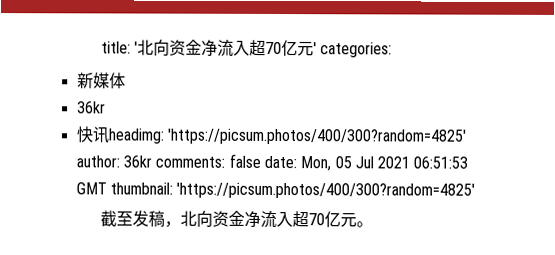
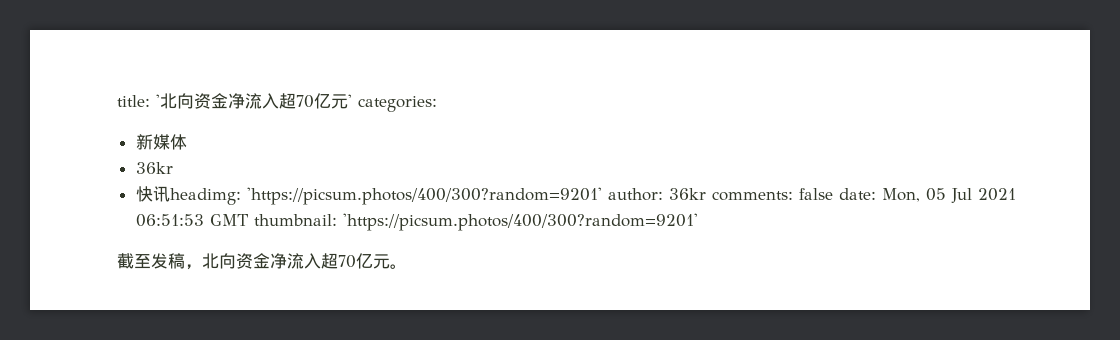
- 快讯headimg: 'https://picsum.photos/400/300?random=4825' author: 36kr comments: false date: Mon, 05 Jul 2021 06:51:53 GMT thumbnail: 'https://picsum.photos/400/300?random=4825'
+ 快讯headimg: 'https://picsum.photos/400/300?random=9201' author: 36kr comments: false date: Mon, 05 Jul 2021 06:51:53 GMT thumbnail: 'https://picsum.photos/400/300?random=9201'

